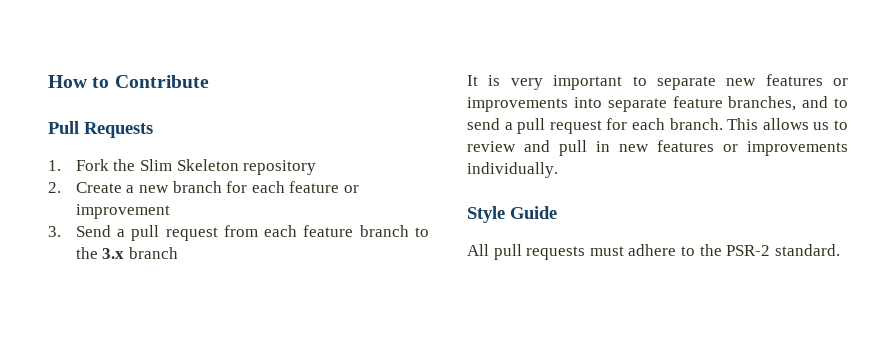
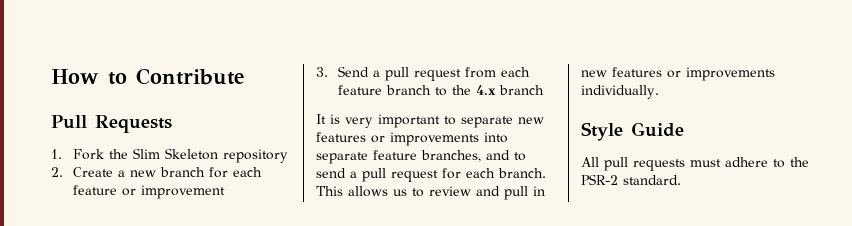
- 3. Send a pull request from each feature branch to the 3.x branch
+ 3. Send a pull request from each feature branch to the 4.x branch

